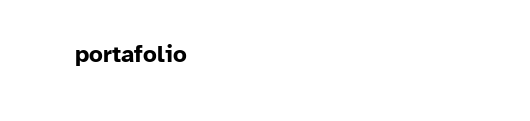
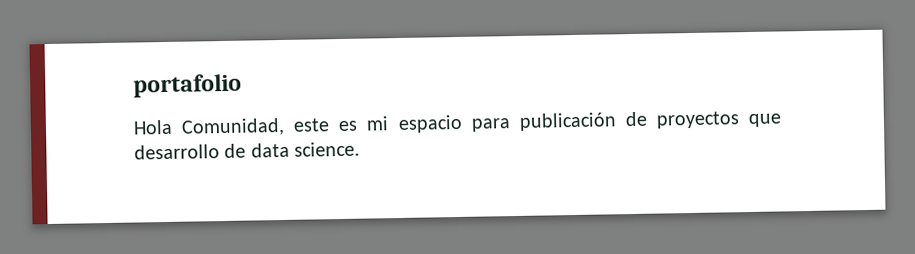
+ Hola Comunidad, este es mi espacio para publicación de proyectos que desarrollo de data science.

